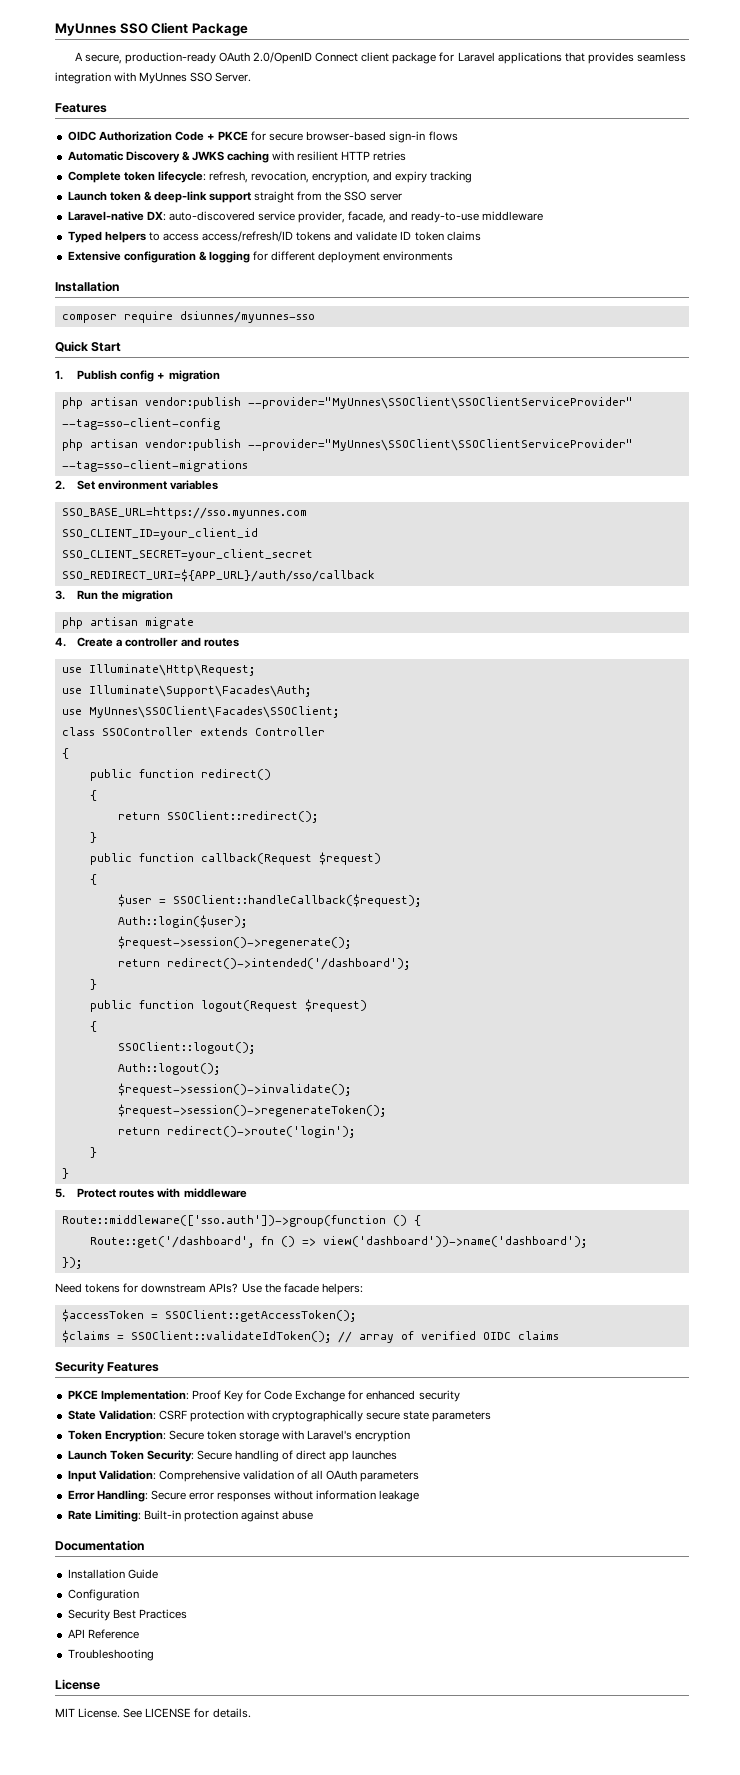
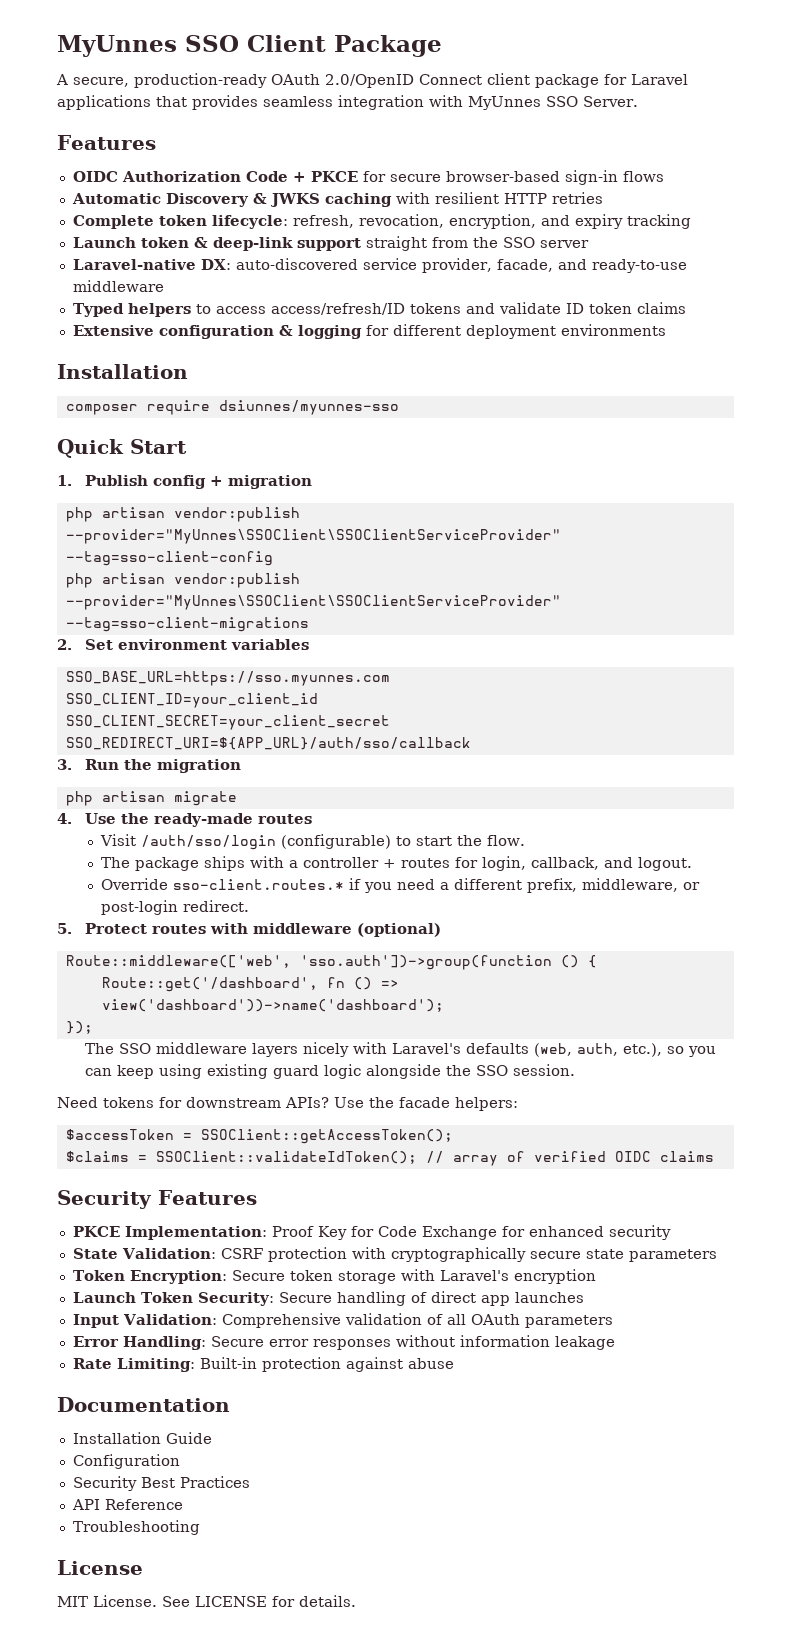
- 4. Create a controller and routes
- use Illuminate\Http\Request;
- use Illuminate\Support\Facades\Auth;
- use MyUnnes\SSOClient\Facades\SSOClient;
- class SSOController extends Controller
- {
- public function redirect()
- {
- return SSOClient::redirect();
- }
- public function callback(Request $request)
- {
- $user = SSOClient::handleCallback($request);
- Auth::login($user);
- $request->session()->regenerate();
- return redirect()->intended('/dashboard');
- }
- public function logout(Request $request)
- {
- SSOClient::logout();
- Auth::logout();
- $request->session()->invalidate();
- $request->session()->regenerateToken();
- return redirect()->route('login');
- }
- }
+ 4. Use the ready-made routes
+ Visit /auth/sso/login (configurable) to start the flow.
+ The package ships with a controller + routes for login, callback, and logout.
+ Override sso-client.routes.* if you need a different prefix, middleware, or post-login redirect.
- 5. Protect routes with middleware
- Route::middleware(['sso.auth'])->group(function () {
+ 5. Protect routes with middleware (optional)
+ Route::middleware(['web', 'sso.auth'])->group(function () {
+ The SSO middleware layers nicely with Laravel's defaults (web, auth, etc.), so you can keep using existing guard logic alongside the SSO session.

